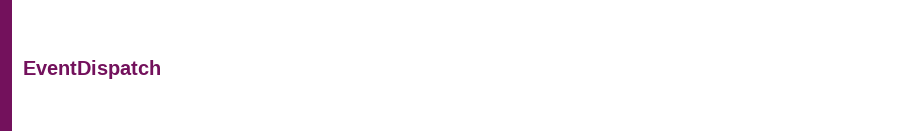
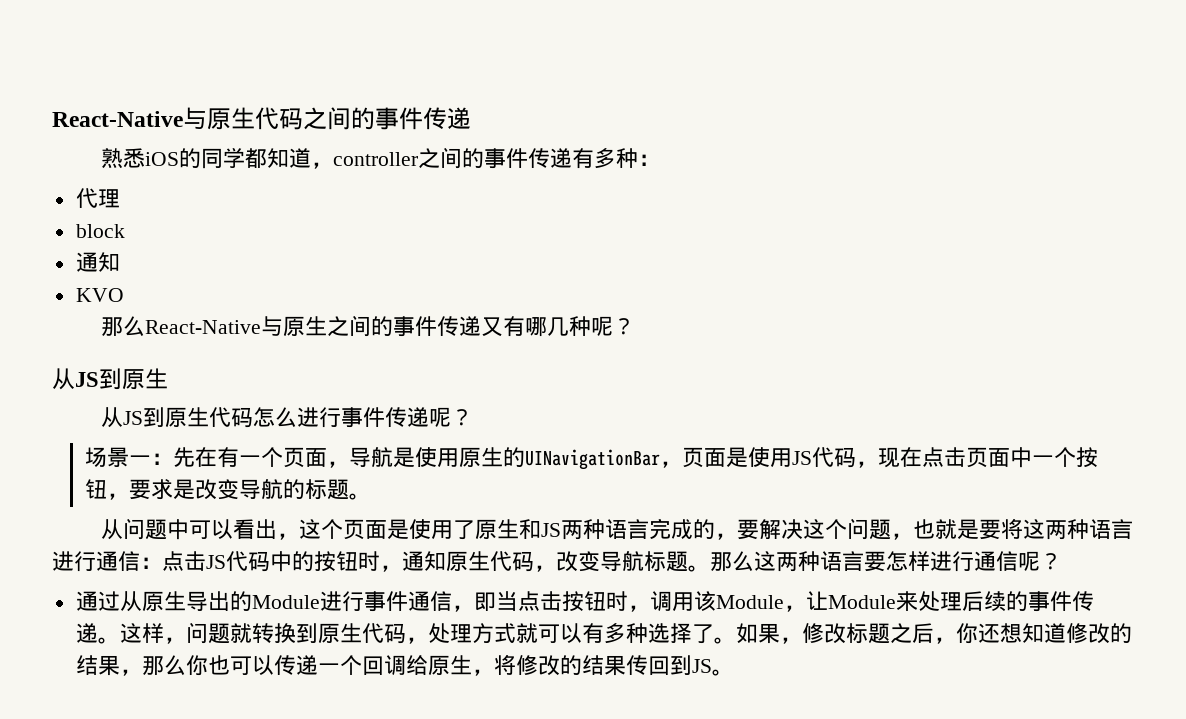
- EventDispatch
+ React-Native与原生代码之间的事件传递
+ 熟悉iOS的同学都知道，controller之间的事件传递有多种：
+ 代理
+ block
+ 通知
+ KVO
+ 那么React-Native与原生之间的事件传递又有哪几种呢？
+ 从JS到原生
+ 从JS到原生代码怎么进行事件传递呢？
+ 场景一：先在有一个页面，导航是使用原生的UINavigationBar，页面是使用JS代码，现在点击页面中一个按钮，要求是改变导航的标题。
+ 从问题中可以看出，这个页面是使用了原生和JS两种语言完成的，要解决这个问题，也就是要将这两种语言进行通信：点击JS代码中的按钮时，通知原生代码，改变导航标题。那么这两种语言要怎样进行通信呢？
+ 通过从原生导出的Module进行事件通信，即当点击按钮时，调用该Module，让Module来处理后续的事件传递。这样，问题就转换到原生代码，处理方式就可以有多种选择了。如果，修改标题之后，你还想知道修改的结果，那么你也可以传递一个回调给原生，将修改的结果传回到JS。

